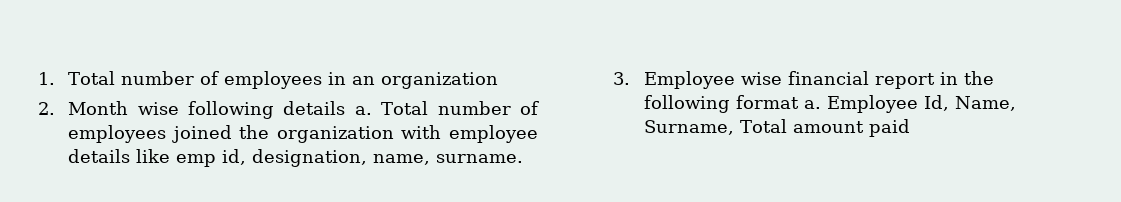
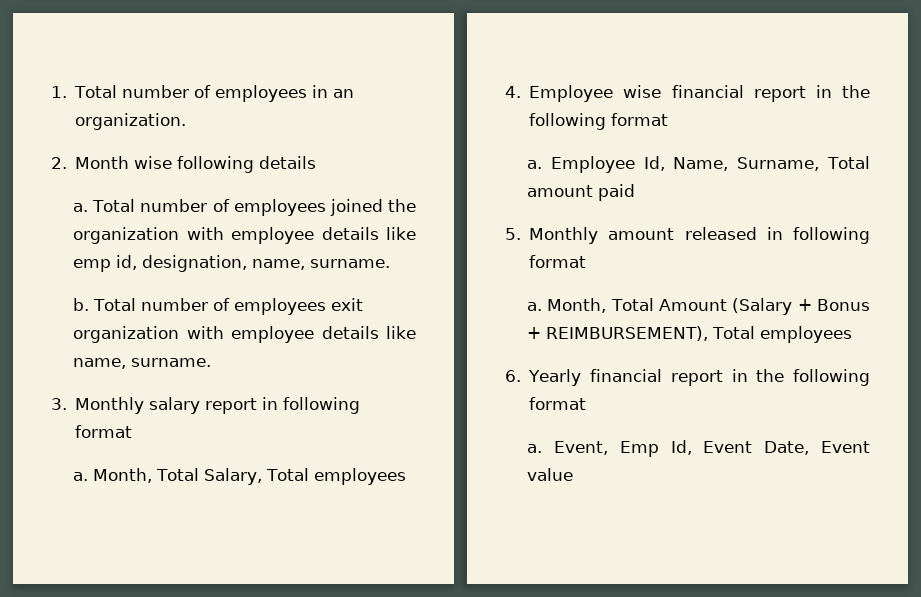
- 1. Total number of employees in an organization
+ 1. Total number of employees in an organization.
- 2. Month wise following details a.
+ 2. Month wise following details
+ a.
- 3. Employee wise financial report in the following format a.
+ b. Total number of employees exit organization with employee details like name, surname.
+ 3. Monthly salary report in following format
+ a. Month, Total Salary, Total employees
+ 4. Employee wise financial report in the following format
+ a.
+ 5. Monthly amount released in following format
+ a. Month, Total Amount (Salary + Bonus + REIMBURSEMENT), Total employees
+ 6. Yearly financial report in the following format
+ a. Event, Emp Id, Event Date, Event value

